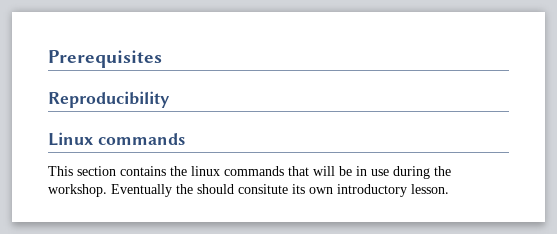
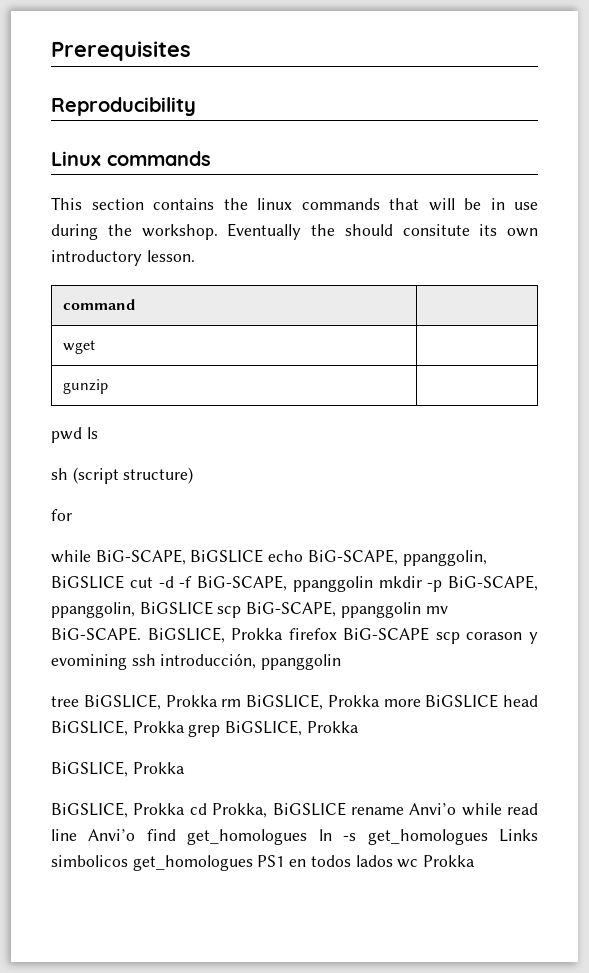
+ command |
+ wget |
+ gunzip |
+ pwd ls
+ sh (script structure)
+ for
+ while BiG-SCAPE, BiGSLICE echo BiG-SCAPE, ppanggolin, BiGSLICE cut -d -f BiG-SCAPE, ppanggolin mkdir -p BiG-SCAPE, ppanggolin, BiGSLICE scp BiG-SCAPE, ppanggolin mv BiG-SCAPE. BiGSLICE, Prokka firefox BiG-SCAPE scp corason y evomining ssh introducción, ppanggolin
+ tree BiGSLICE, Prokka rm BiGSLICE, Prokka more BiGSLICE head BiGSLICE, Prokka grep BiGSLICE, Prokka
+ BiGSLICE, Prokka
+ BiGSLICE, Prokka cd Prokka, BiGSLICE rename Anvi’o while read line Anvi’o find get_homologues ln -s get_homologues Links simbolicos get_homologues PS1 en todos lados wc Prokka

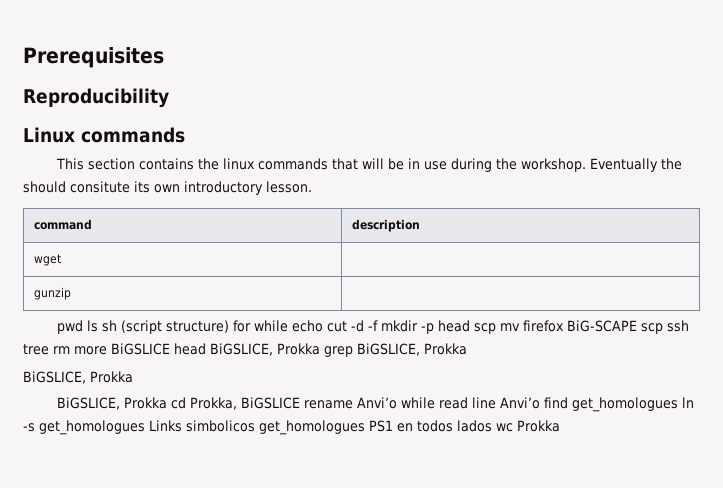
- command |
+ command | description
- pwd ls
- sh (script structure)
- for
- while BiG-SCAPE, BiGSLICE echo BiG-SCAPE, ppanggolin, BiGSLICE cut -d -f BiG-SCAPE, ppanggolin mkdir -p BiG-SCAPE, ppanggolin, BiGSLICE scp BiG-SCAPE, ppanggolin mv BiG-SCAPE. BiGSLICE, Prokka firefox BiG-SCAPE scp corason y evomining ssh introducción, ppanggolin
- tree BiGSLICE, Prokka rm BiGSLICE, Prokka more BiGSLICE head BiGSLICE, Prokka grep BiGSLICE, Prokka
+ pwd ls sh (script structure) for while echo cut -d -f mkdir -p head scp mv firefox BiG-SCAPE scp ssh tree rm more BiGSLICE head BiGSLICE, Prokka grep BiGSLICE, Prokka

